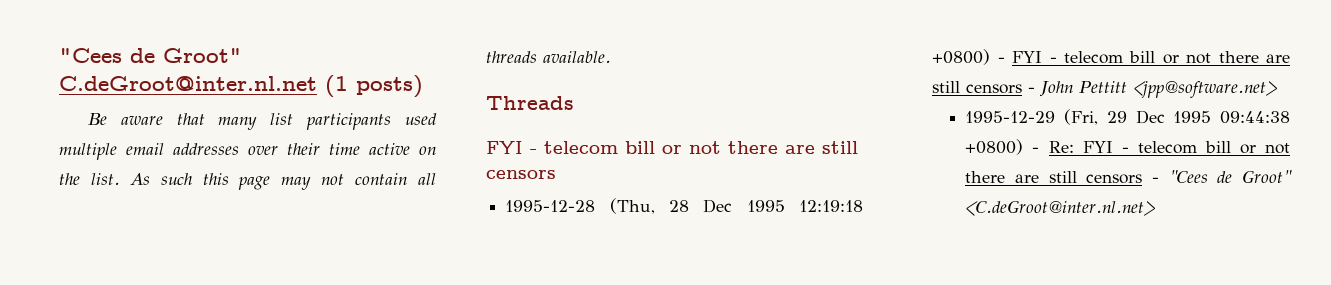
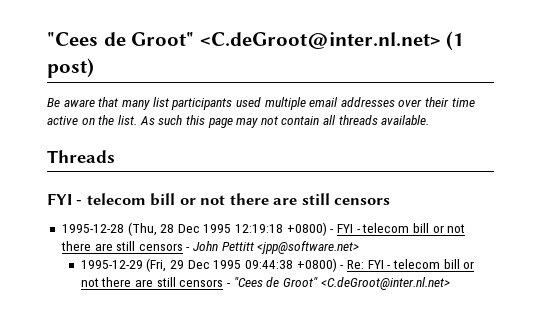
- "Cees de Groot" C.deGroot@inter.nl.net (1 posts)
+ "Cees de Groot" <C.deGroot@inter.nl.net> (1 post)

